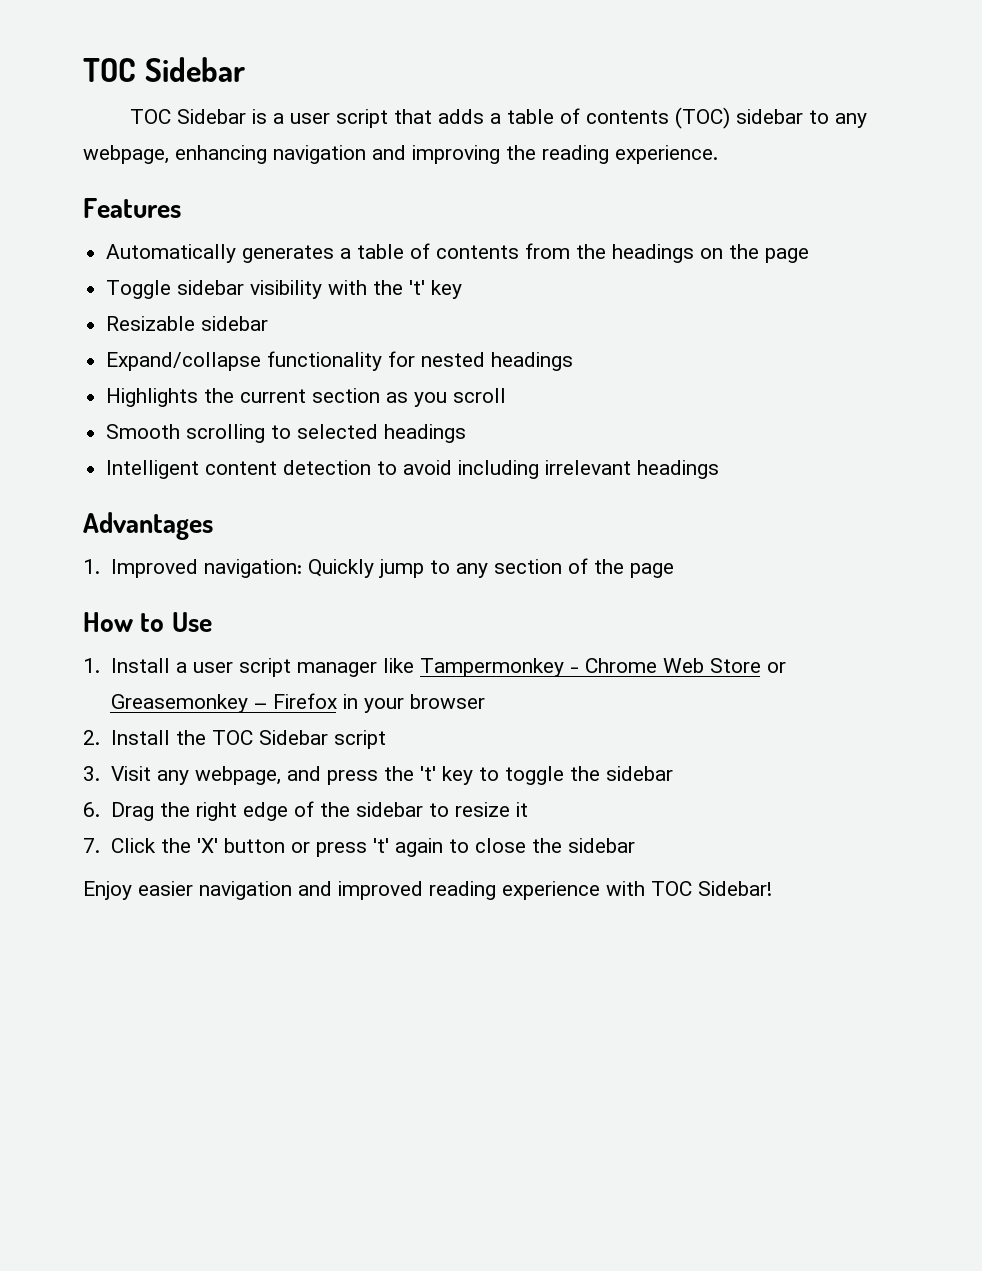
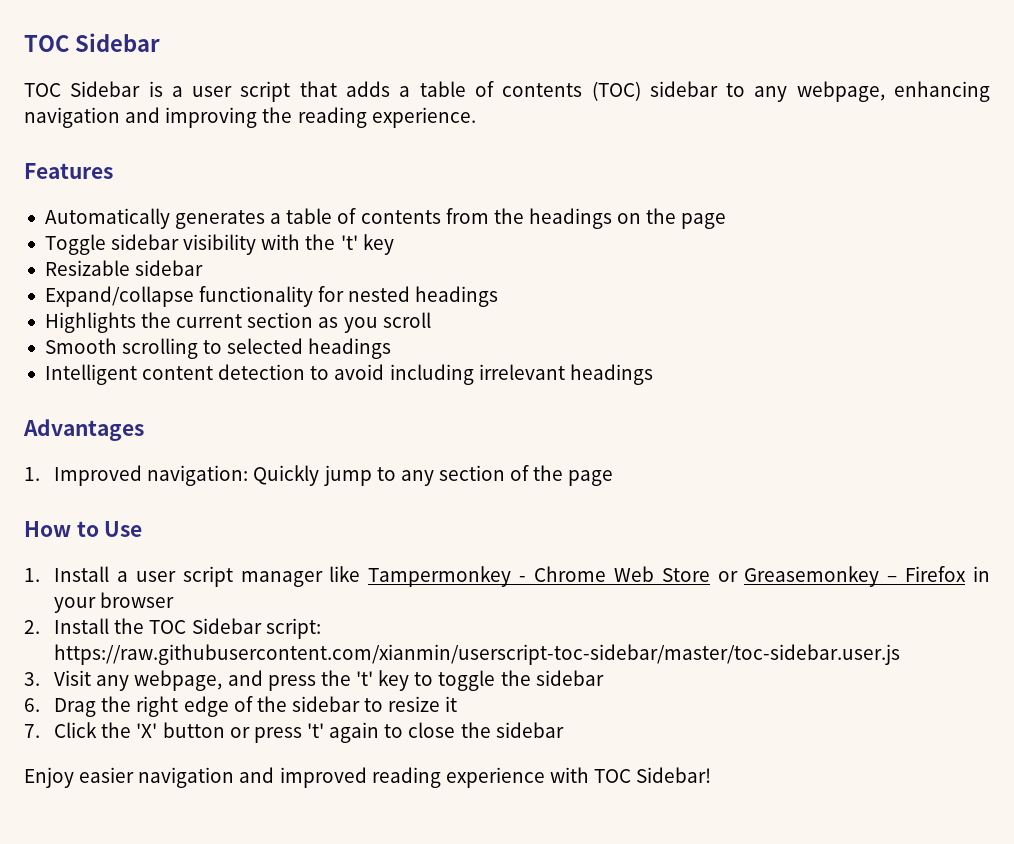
- 2. Install the TOC Sidebar script
+ 2. Install the TOC Sidebar script: https://raw.githubusercontent.com/xianmin/userscript-toc-sidebar/master/toc-sidebar.user.js

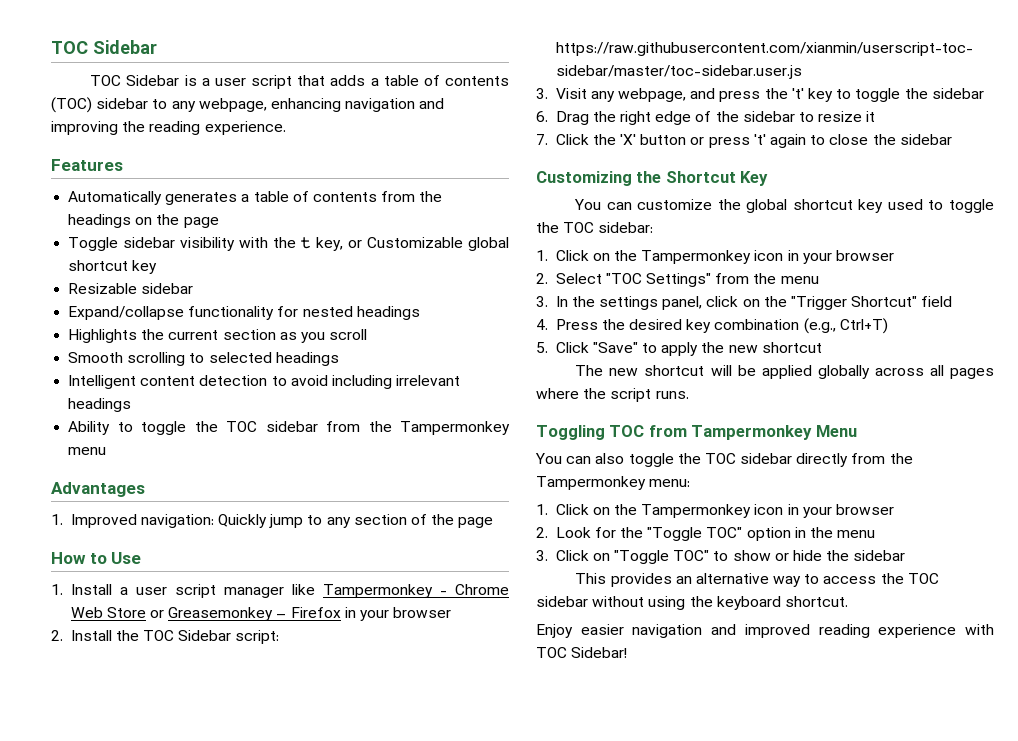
- Toggle sidebar visibility with the 't' key
+ Toggle sidebar visibility with the t key, or Customizable global shortcut key
+ Ability to toggle the TOC sidebar from the Tampermonkey menu
+ Customizing the Shortcut Key
+ You can customize the global shortcut key used to toggle the TOC sidebar:
+ 1. Click on the Tampermonkey icon in your browser
+ 2. Select "TOC Settings" from the menu
+ 3. In the settings panel, click on the "Trigger Shortcut" field
+ 4. Press the desired key combination (e.g., Ctrl+T)
+ 5. Click "Save" to apply the new shortcut
+ The new shortcut will be applied globally across all pages where the script runs.
+ Toggling TOC from Tampermonkey Menu
+ You can also toggle the TOC sidebar directly from the Tampermonkey menu:
+ 1. Click on the Tampermonkey icon in your browser
+ 2. Look for the "Toggle TOC" option in the menu
+ 3. Click on "Toggle TOC" to show or hide the sidebar
+ This provides an alternative way to access the TOC sidebar without using the keyboard shortcut.

